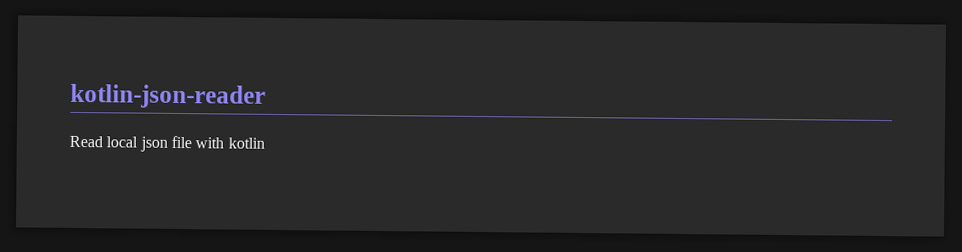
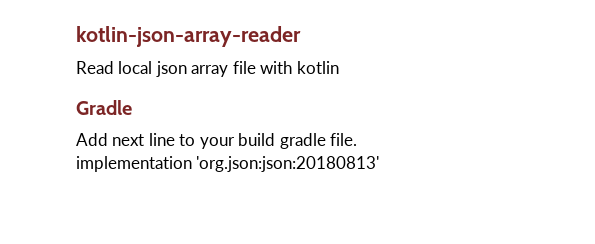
- kotlin-json-reader
+ kotlin-json-array-reader
- Read local json file with kotlin
+ Read local json array file with kotlin
+ Gradle
+ Add next line to your build gradle file.
+ implementation 'org.json:json:20180813'

